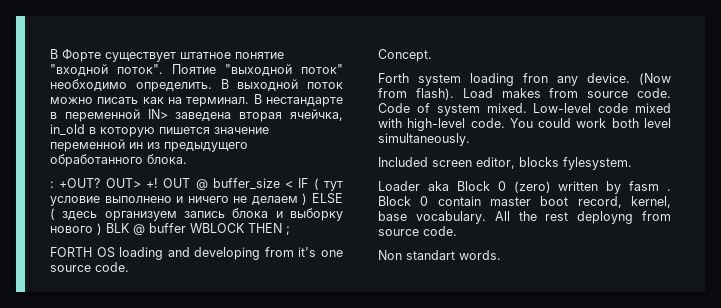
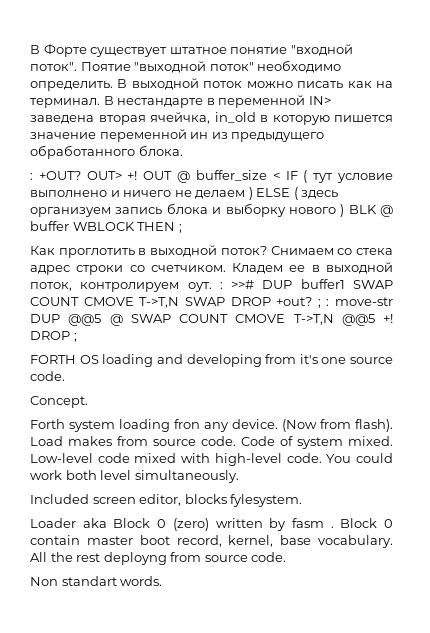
+ Как проглотить в выходной поток? Снимаем со стека адрес строки со счетчиком. Кладем ее в выходной поток, контролируем оут. : >># DUP buffer1 SWAP COUNT CMOVE T->T,N SWAP DROP +out? ; : move-str DUP @@5 @ SWAP COUNT CMOVE T->T,N @@5 +! DROP ;

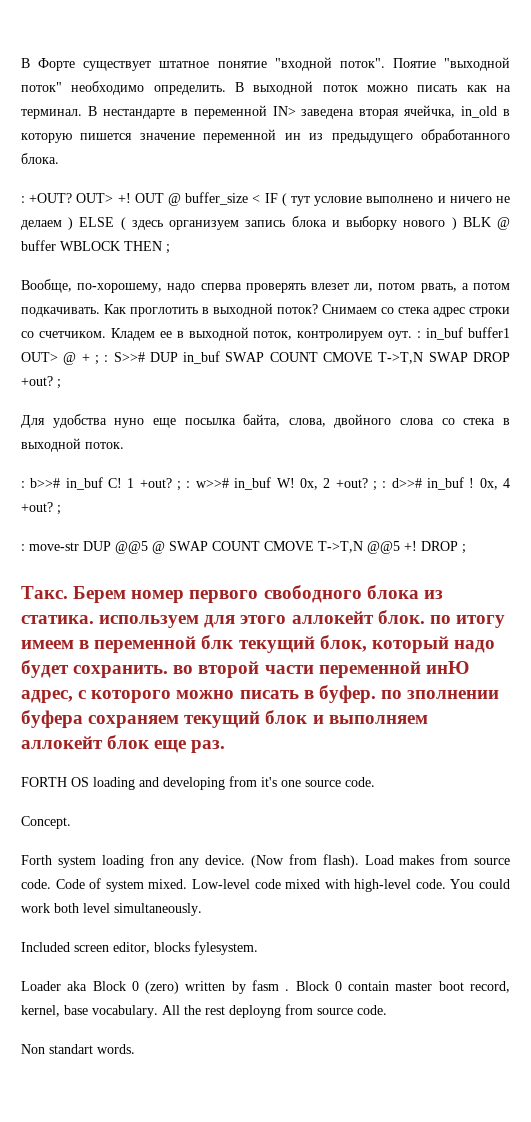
+ Вообще, по-хорошему, надо сперва проверять влезет ли, потом рвать, а потом подкачивать.
- Кладем ее в выходной поток, контролируем оут. : >># DUP buffer1 SWAP COUNT CMOVE T->T,N SWAP DROP +out? ; : move-str DUP @@5 @ SWAP COUNT CMOVE T->T,N @@5 +!
+ Кладем ее в выходной поток, контролируем оут. : in_buf buffer1 OUT> @ + ; : S>># DUP in_buf SWAP COUNT CMOVE T->T,N SWAP DROP +out? ;
+ Для удобства нуно еще посылка байта, слова, двойного слова со стека в выходной поток.
+ : b>># in_buf C! 1 +out? ; : w>># in_buf W! 0x, 2 +out? ; : d>># in_buf ! 0x, 4 +out? ;
+ : move-str DUP @@5 @ SWAP COUNT CMOVE T->T,N @@5 +!
+ Такс. Берем номер первого свободного блока из статика. используем для этого аллокейт блок. по итогу имеем в переменной блк текущий блок, который надо будет сохранить. во второй части переменной инЮ адрес, с которого можно писать в буфер. по зполнении буфера сохраняем текущий блок и выполняем аллокейт блок еще раз.

